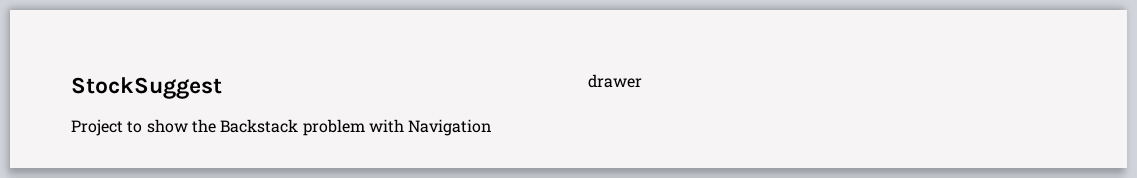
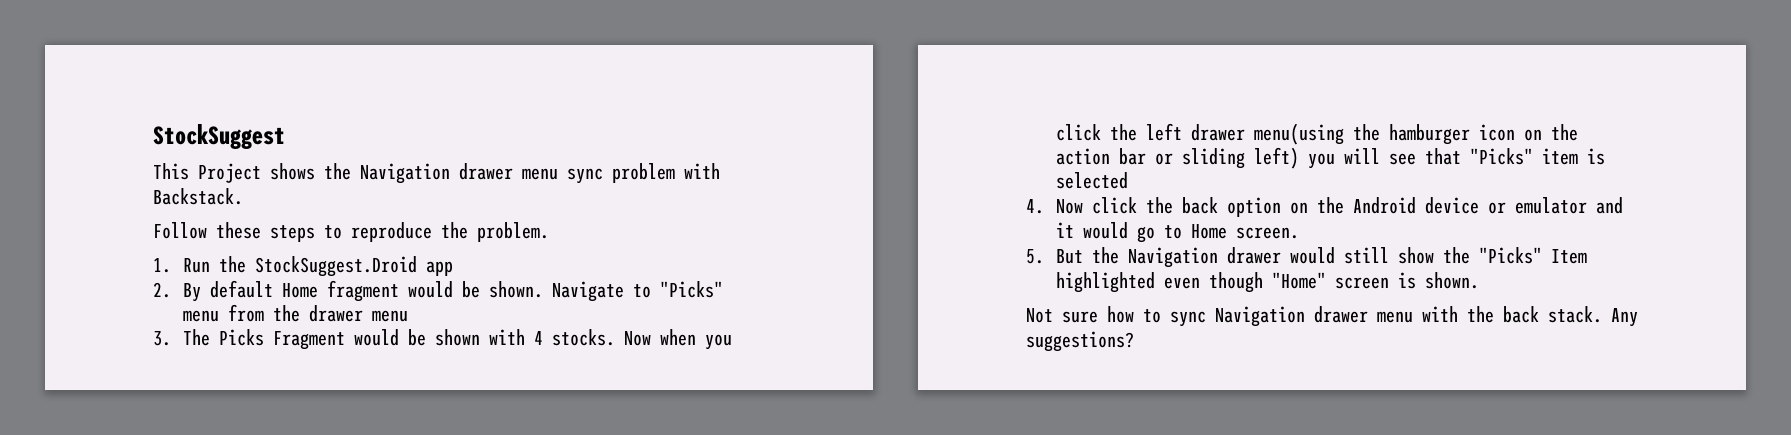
- Project to show the Backstack problem with Navigation drawer
+ This Project shows the Navigation drawer menu sync problem with Backstack.
+ Follow these steps to reproduce the problem.
+ 1. Run the StockSuggest.Droid app
+ 2. By default Home fragment would be shown. Navigate to "Picks" menu from the drawer menu
+ 3. The Picks Fragment would be shown with 4 stocks. Now when you click the left drawer menu(using the hamburger icon on the action bar or sliding left) you will see that "Picks" item is selected
+ 4. Now click the back option on the Android device or emulator and it would go to Home screen.
+ 5. But the Navigation drawer would still show the "Picks" Item highlighted even though "Home" screen is shown.
+ Not sure how to sync Navigation drawer menu with the back stack. Any suggestions?

